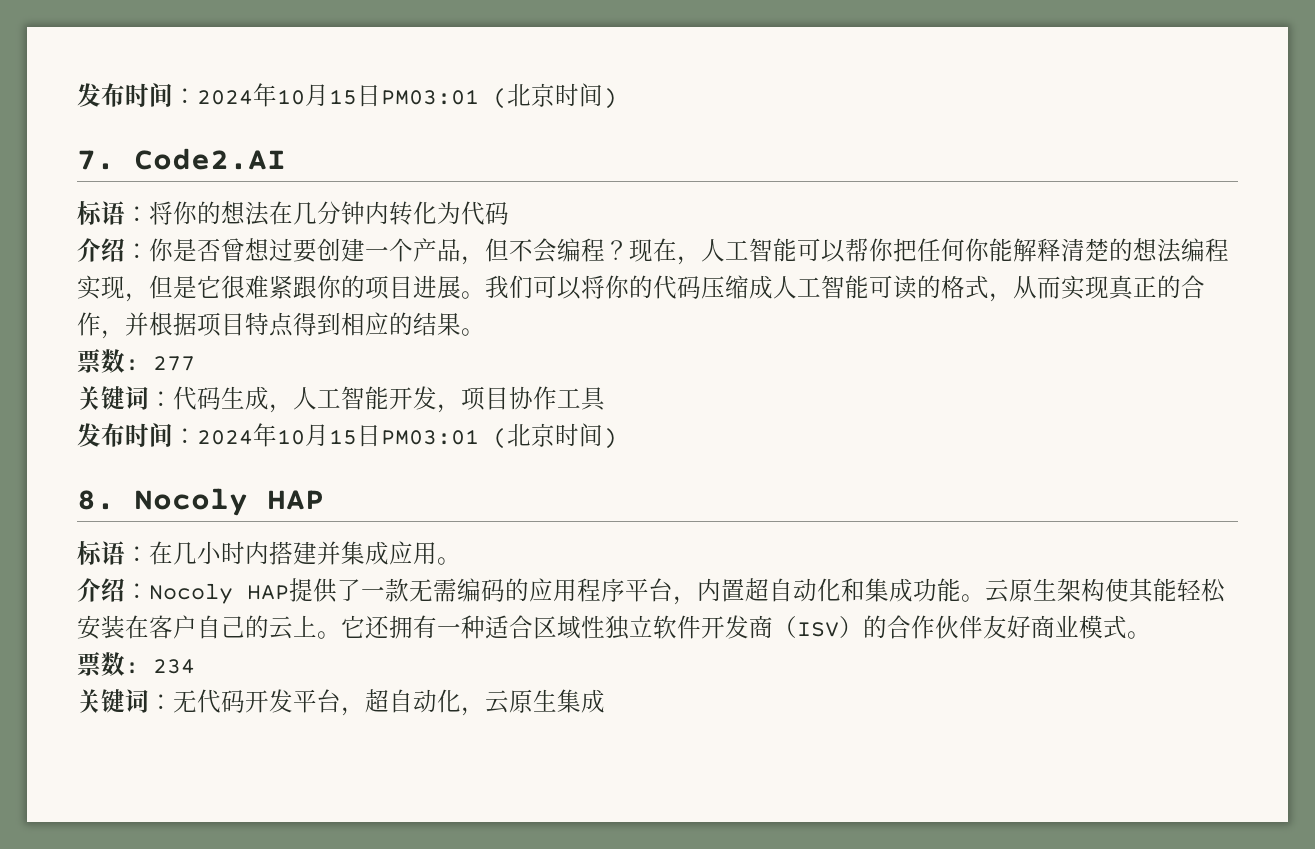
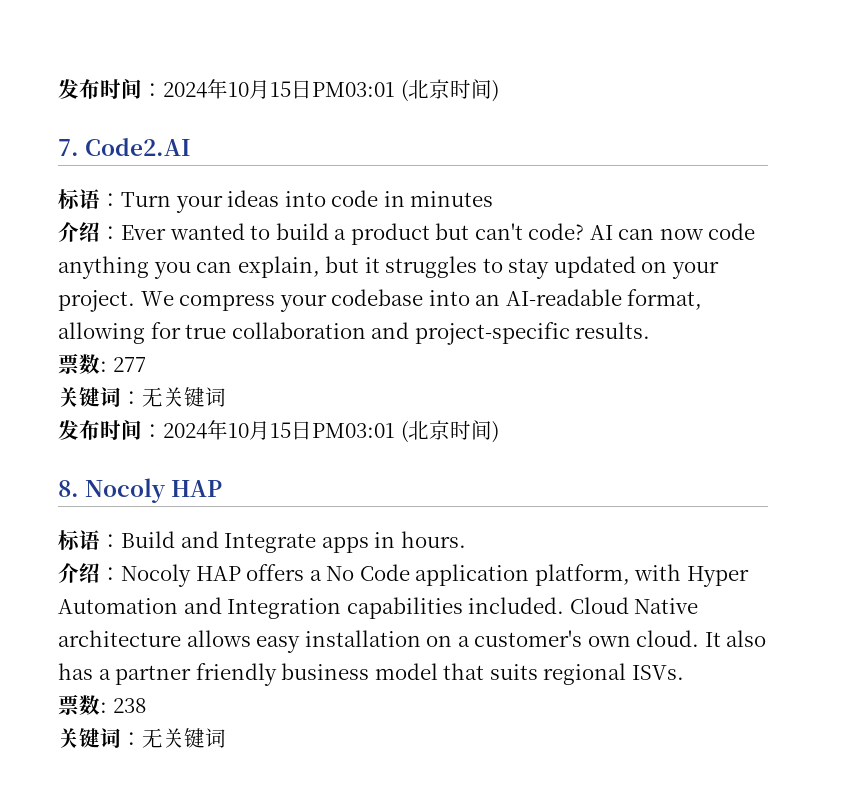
- 标语：将你的想法在几分钟内转化为代码
- 介绍：你是否曾想过要创建一个产品，但不会编程？现在，人工智能可以帮你把任何你能解释清楚的想法编程实现，但是它很难紧跟你的项目进展。我们可以将你的代码压缩成人工智能可读的格式，从而实现真正的合作，并根据项目特点得到相应的结果。
+ 标语：Turn your ideas into code in minutes
+ 介绍：Ever wanted to build a product but can't code? AI can now code anything you can explain, but it struggles to stay updated on your project. We compress your codebase into an AI-readable format, allowing for true collaboration and project-specific results.
  票数: 277
- 关键词：代码生成，人工智能开发，项目协作工具
+ 关键词：无关键词
- 标语：在几小时内搭建并集成应用。
- 介绍：Nocoly HAP提供了一款无需编码的应用程序平台，内置超自动化和集成功能。云原生架构使其能轻松安装在客户自己的云上。它还拥有一种适合区域性独立软件开发商（ISV）的合作伙伴友好商业模式。
- 票数: 234
- 关键词：无代码开发平台，超自动化，云原生集成
+ 标语：Build and Integrate apps in hours.
+ 介绍：Nocoly HAP offers a No Code application platform, with Hyper Automation and Integration capabilities included. Cloud Native architecture allows easy installation on a customer's own cloud. It also has a partner friendly business model that suits regional ISVs.
+ 票数: 238
+ 关键词：无关键词

